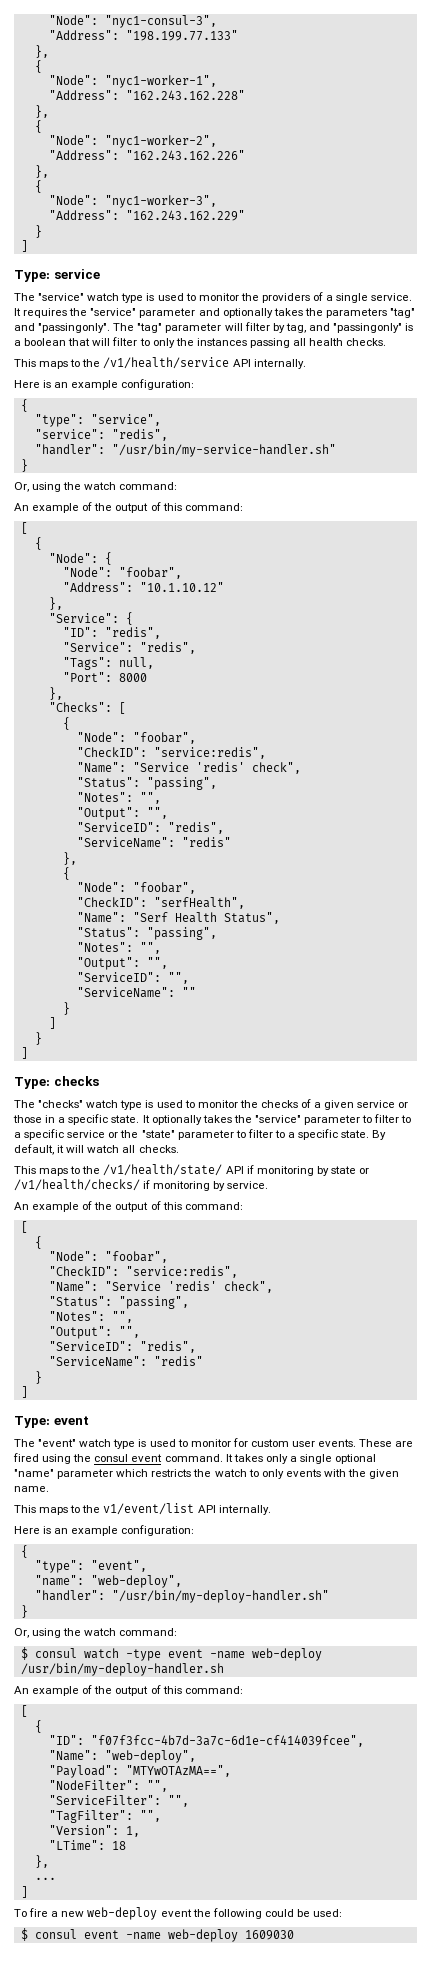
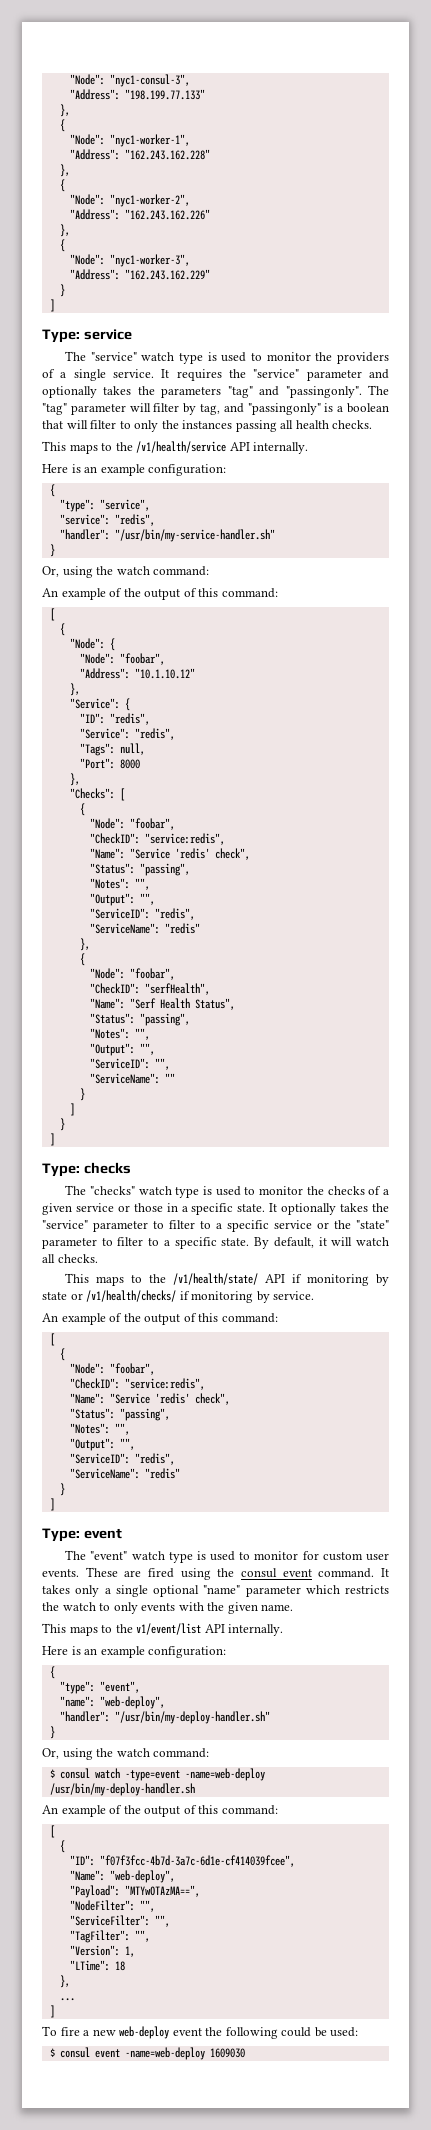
- $ consul watch -type event -name web-deploy /usr/bin/my-deploy-handler.sh
+ $ consul watch -type=event -name=web-deploy /usr/bin/my-deploy-handler.sh
- $ consul event -name web-deploy 1609030
+ $ consul event -name=web-deploy 1609030

